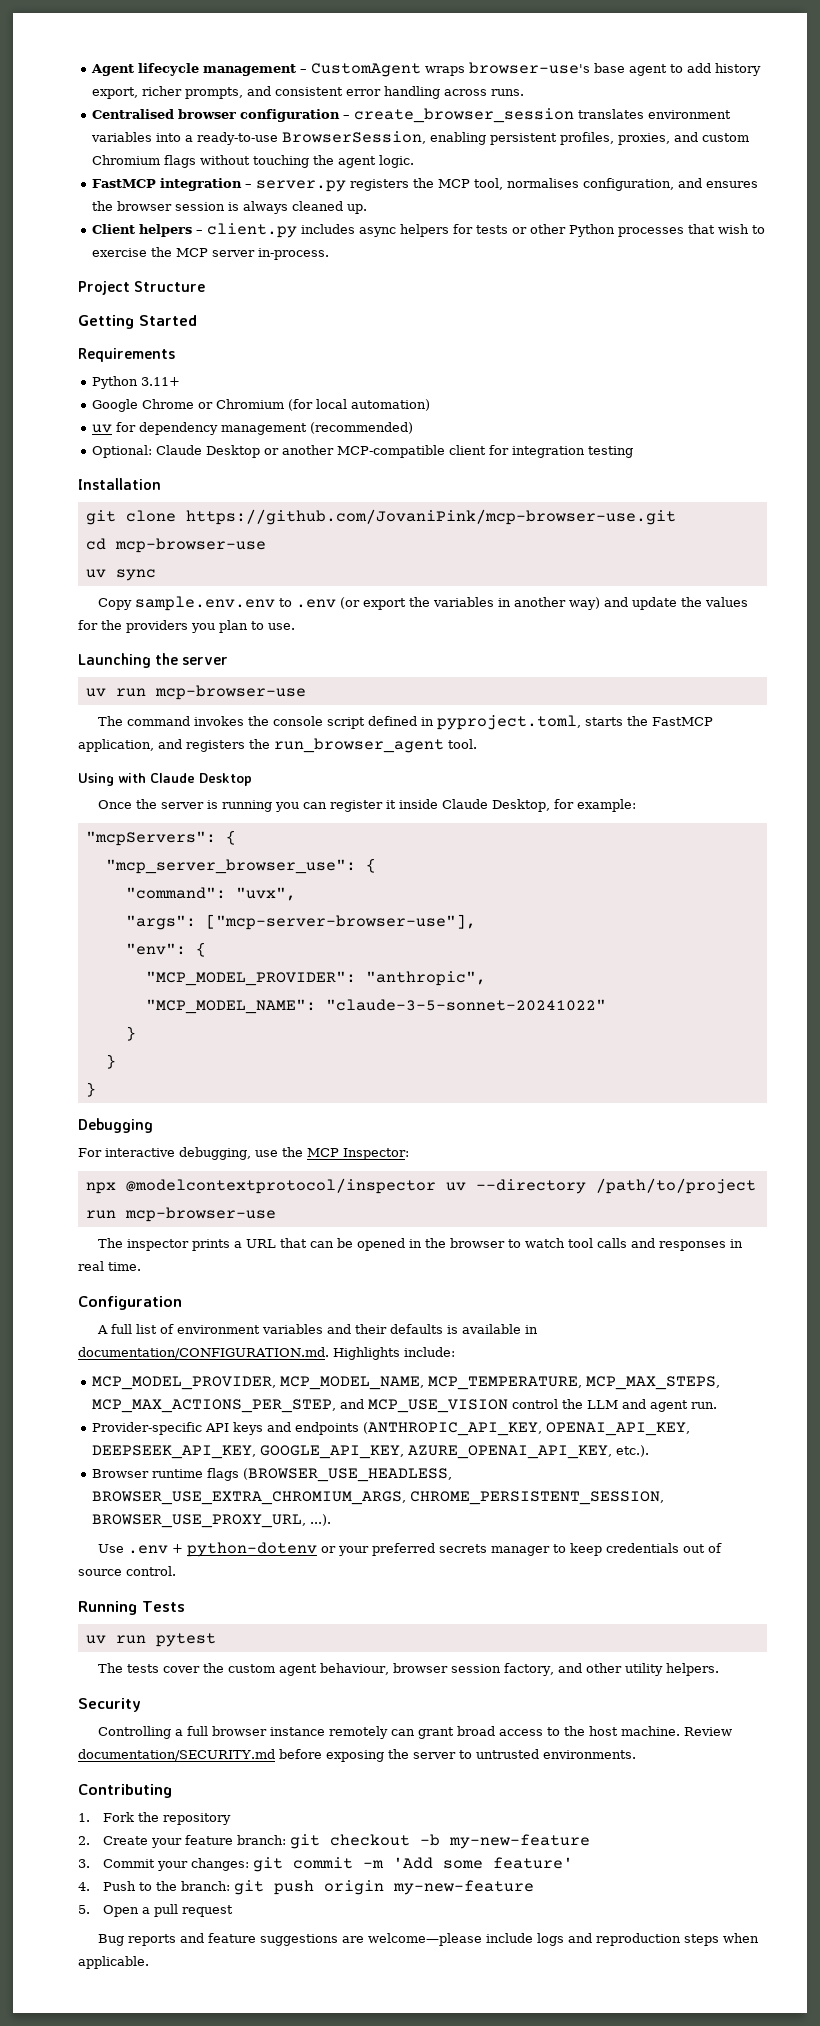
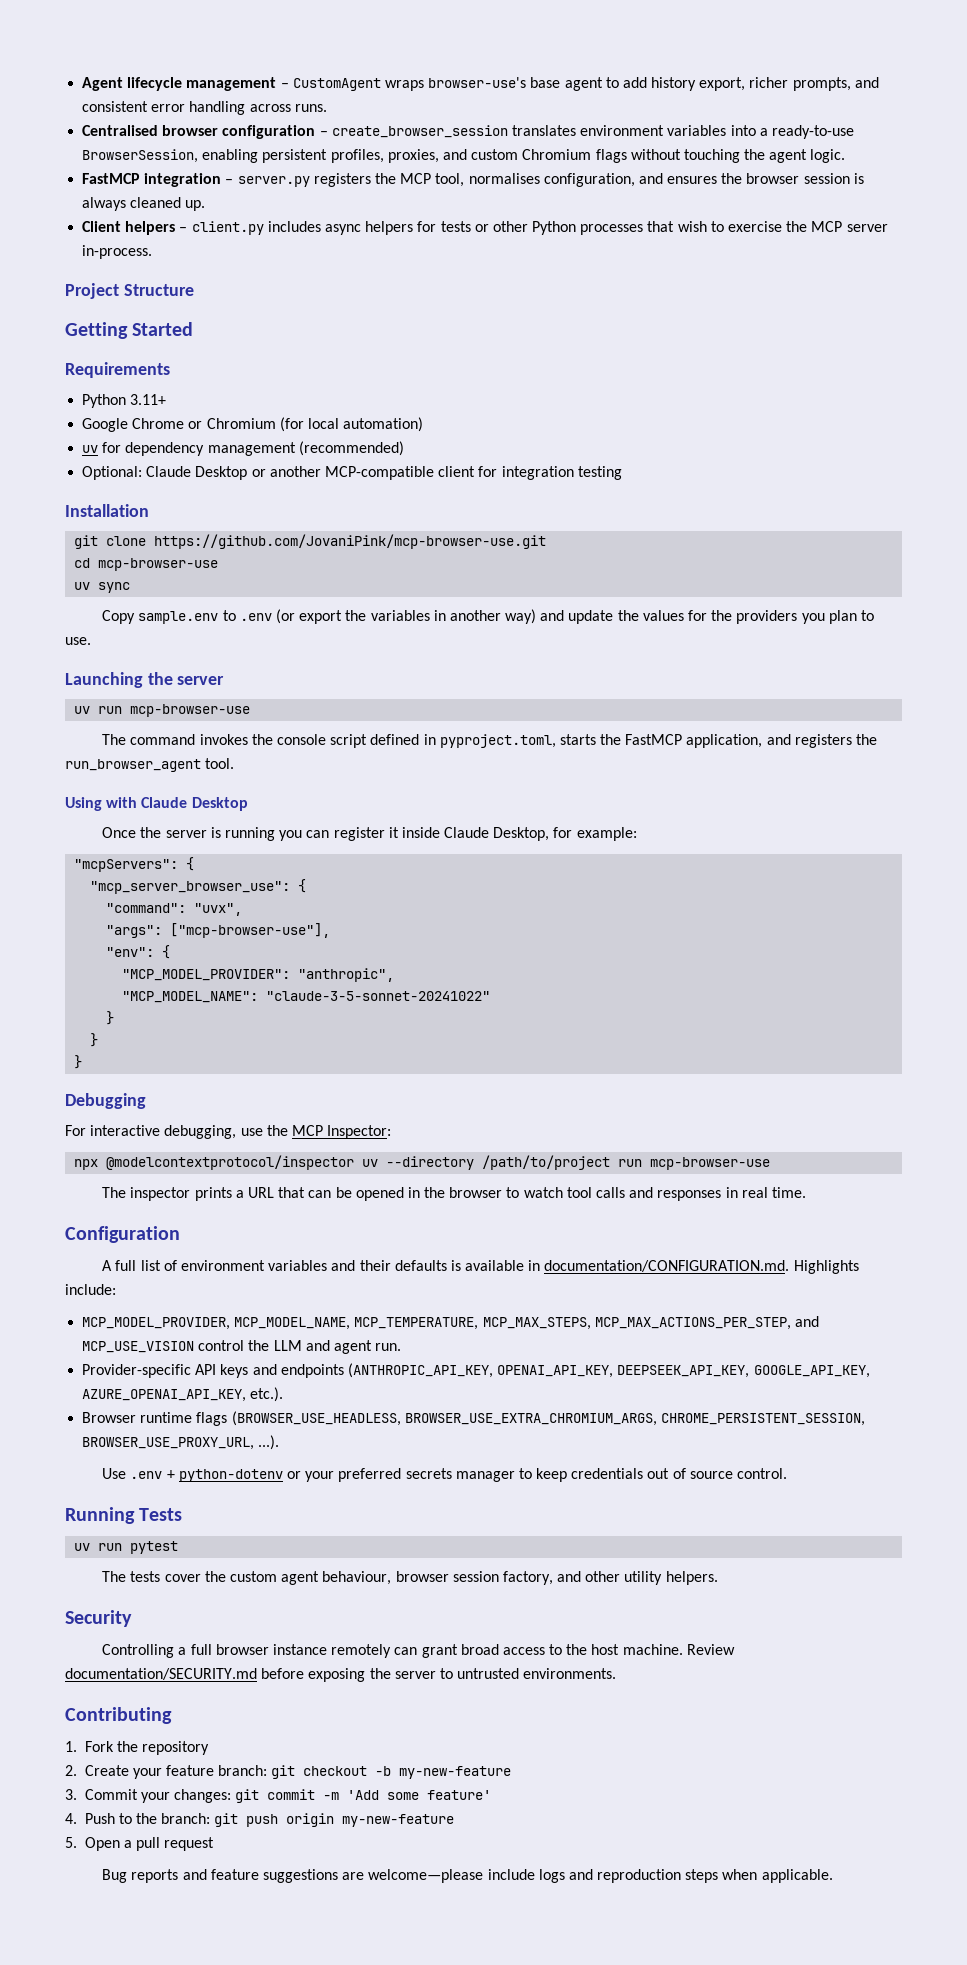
- Copy sample.env.env to .env (or export the variables in another way) and update the values for the providers you plan to use.
+ Copy sample.env to .env (or export the variables in another way) and update the values for the providers you plan to use.
- "args": ["mcp-server-browser-use"],
+ "args": ["mcp-browser-use"],

